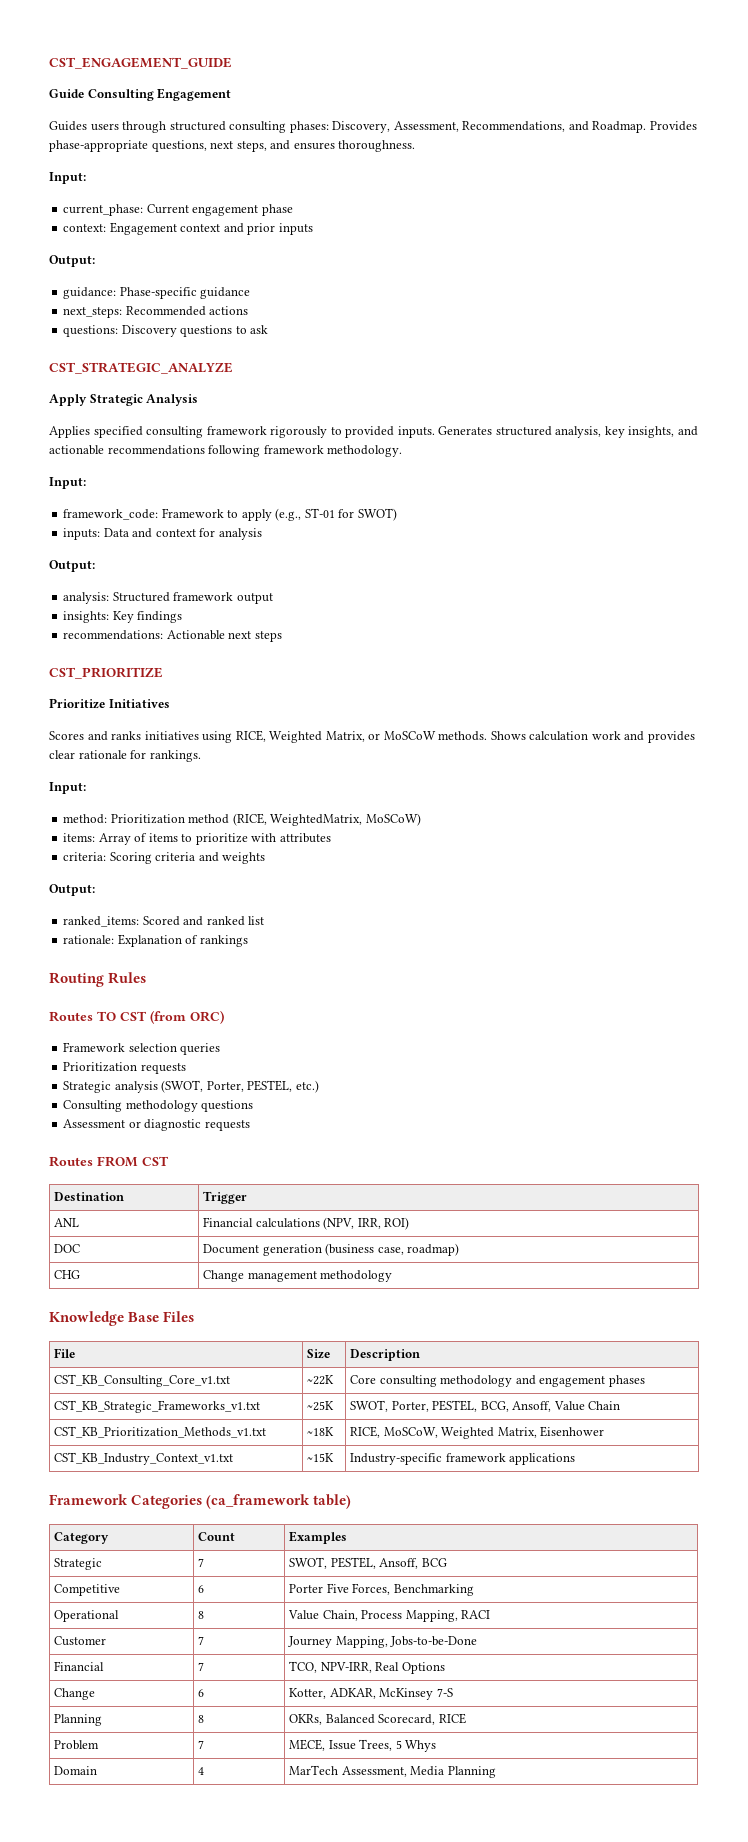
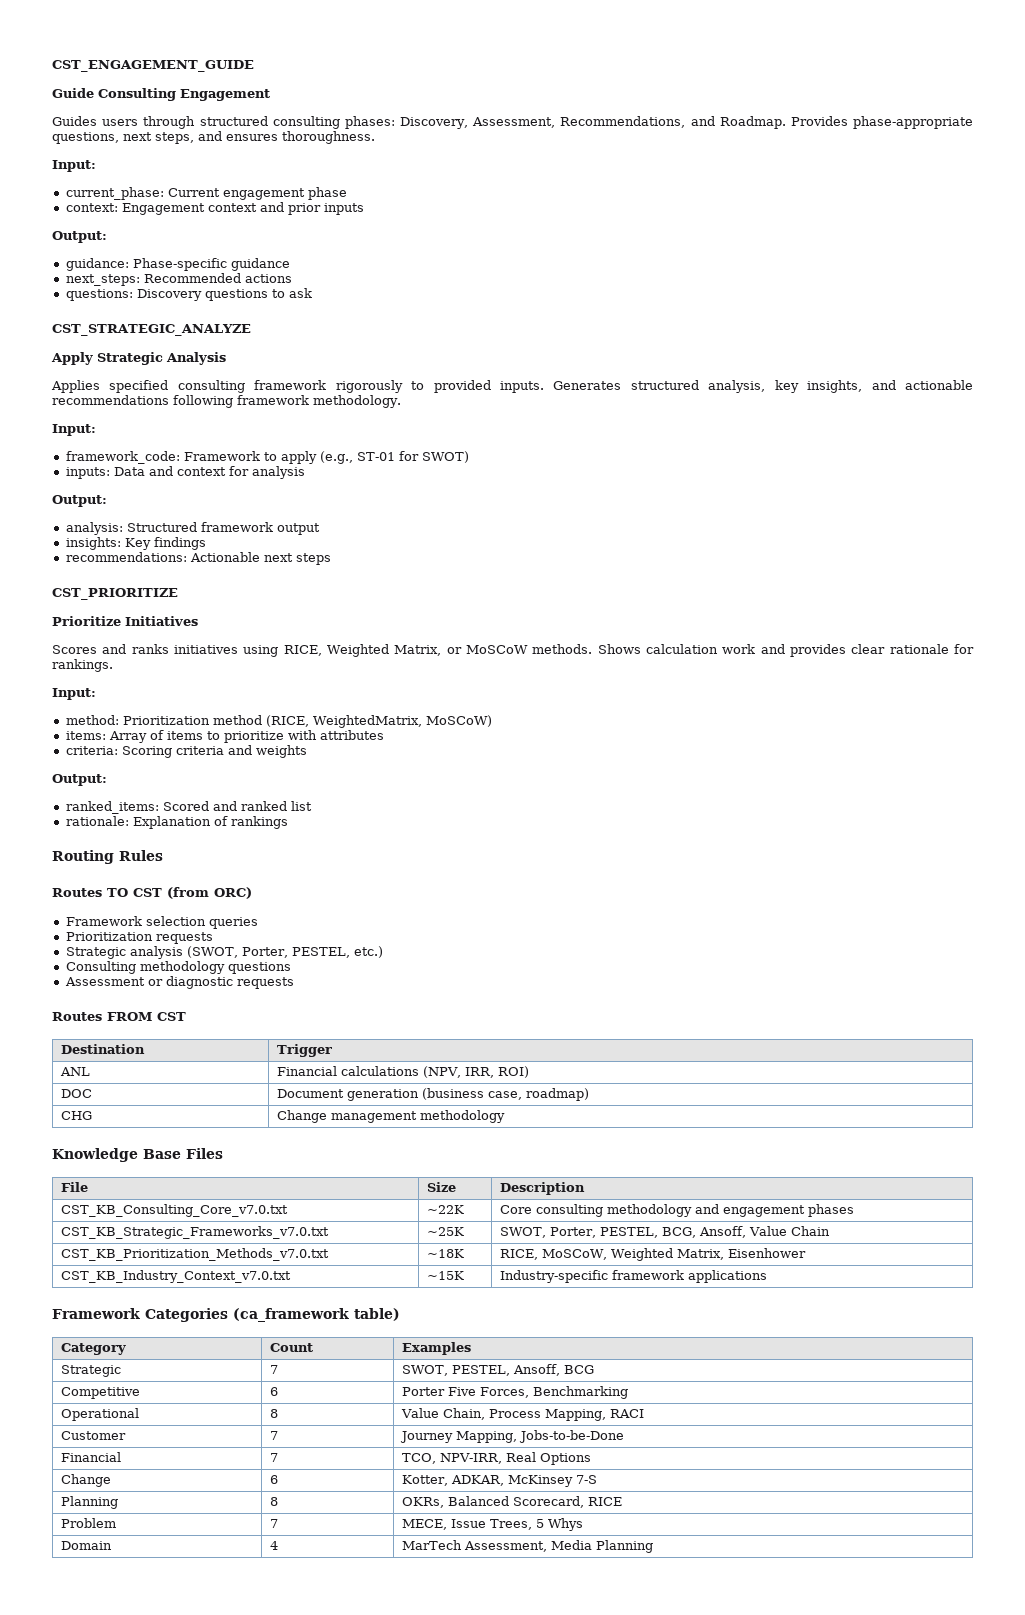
- CST_KB_Consulting_Core_v1.txt | ~22K | Core consulting methodology and engagement phases
+ CST_KB_Consulting_Core_v7.0.txt | ~22K | Core consulting methodology and engagement phases
- CST_KB_Strategic_Frameworks_v1.txt | ~25K | SWOT, Porter, PESTEL, BCG, Ansoff, Value Chain
+ CST_KB_Strategic_Frameworks_v7.0.txt | ~25K | SWOT, Porter, PESTEL, BCG, Ansoff, Value Chain
- CST_KB_Prioritization_Methods_v1.txt | ~18K | RICE, MoSCoW, Weighted Matrix, Eisenhower
+ CST_KB_Prioritization_Methods_v7.0.txt | ~18K | RICE, MoSCoW, Weighted Matrix, Eisenhower
- CST_KB_Industry_Context_v1.txt | ~15K | Industry-specific framework applications
+ CST_KB_Industry_Context_v7.0.txt | ~15K | Industry-specific framework applications

